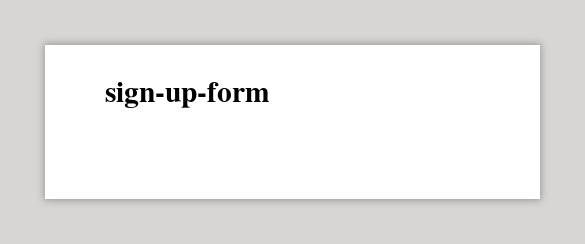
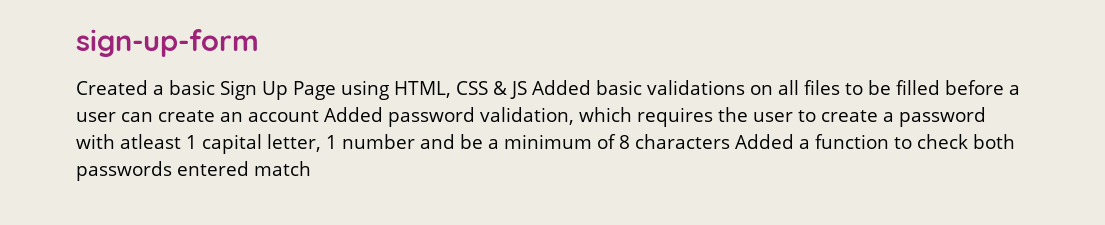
+ Created a basic Sign Up Page using HTML, CSS & JS Added basic validations on all files to be filled before a user can create an account Added password validation, which requires the user to create a password with atleast 1 capital letter, 1 number and be a minimum of 8 characters Added a function to check both passwords entered match

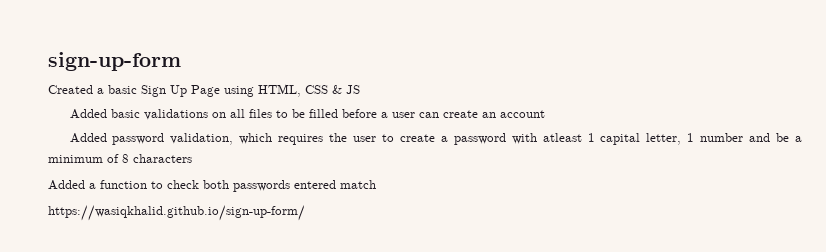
- Created a basic Sign Up Page using HTML, CSS & JS Added basic validations on all files to be filled before a user can create an account Added password validation, which requires the user to create a password with atleast 1 capital letter, 1 number and be a minimum of 8 characters Added a function to check both passwords entered match
+ Created a basic Sign Up Page using HTML, CSS & JS
+ Added basic validations on all files to be filled before a user can create an account
+ Added password validation, which requires the user to create a password with atleast 1 capital letter, 1 number and be a minimum of 8 characters
+ Added a function to check both passwords entered match
+ https://wasiqkhalid.github.io/sign-up-form/

